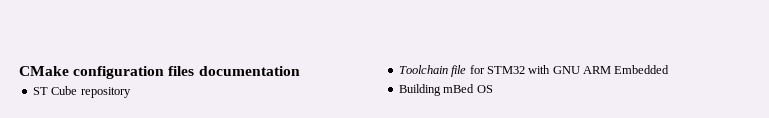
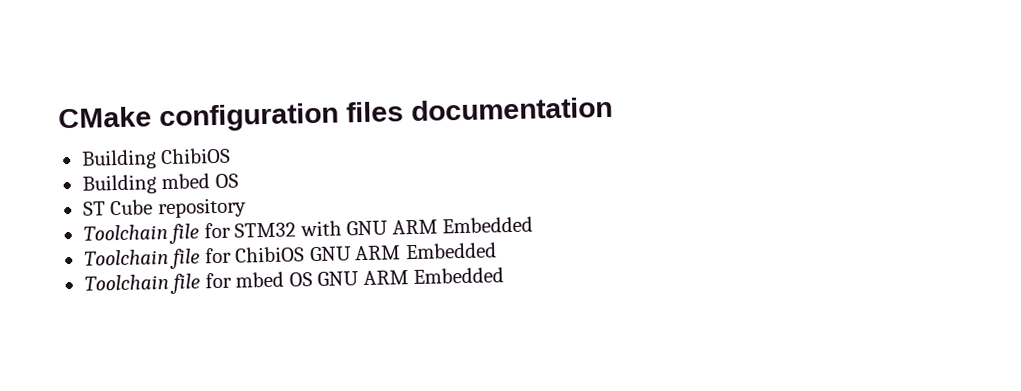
+ Building ChibiOS
+ Building mbed OS
- Building mBed OS
+ Toolchain file for ChibiOS GNU ARM Embedded
+ Toolchain file for mbed OS GNU ARM Embedded

